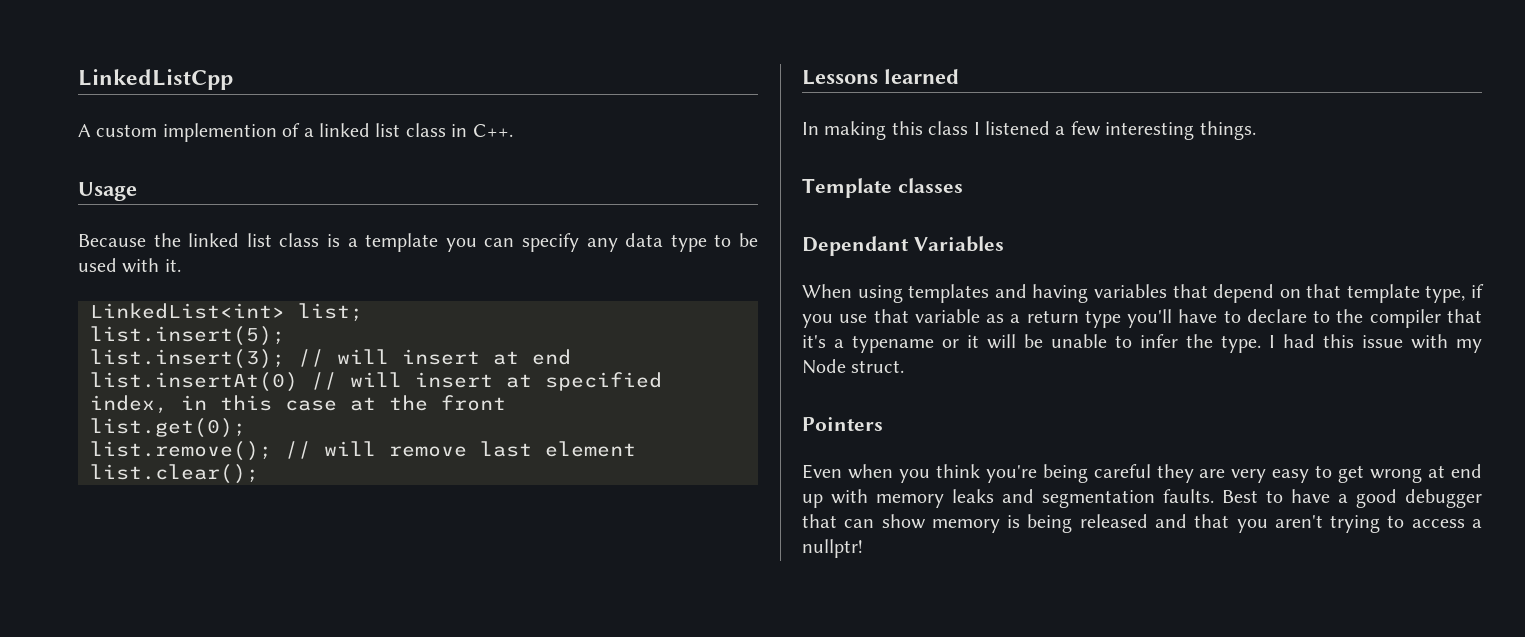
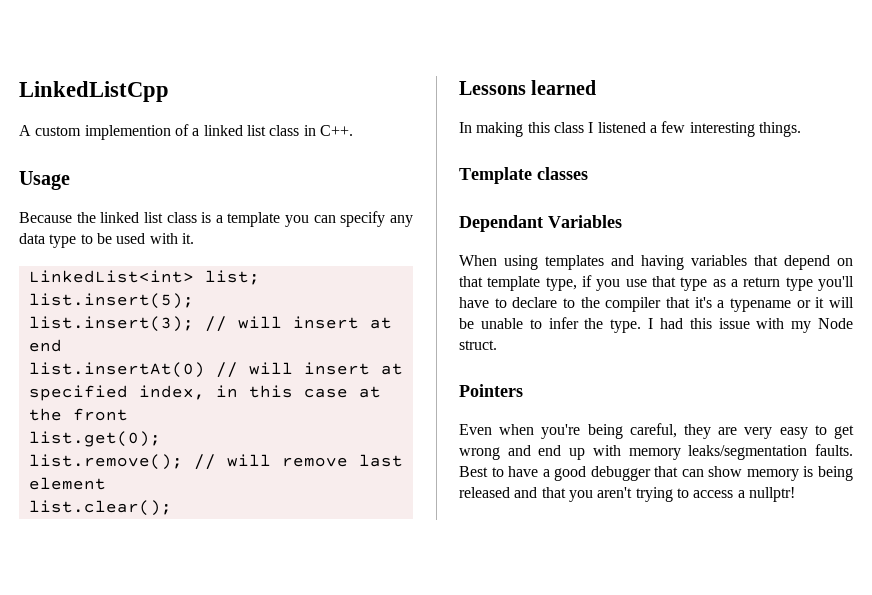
- When using templates and having variables that depend on that template type, if you use that variable as a return type you'll have to declare to the compiler that it's a typename or it will be unable to infer the type.
+ When using templates and having variables that depend on that template type, if you use that type as a return type you'll have to declare to the compiler that it's a typename or it will be unable to infer the type.
- Even when you think you're being careful they are very easy to get wrong at end up with memory leaks and segmentation faults.
+ Even when you're being careful, they are very easy to get wrong and end up with memory leaks/segmentation faults.

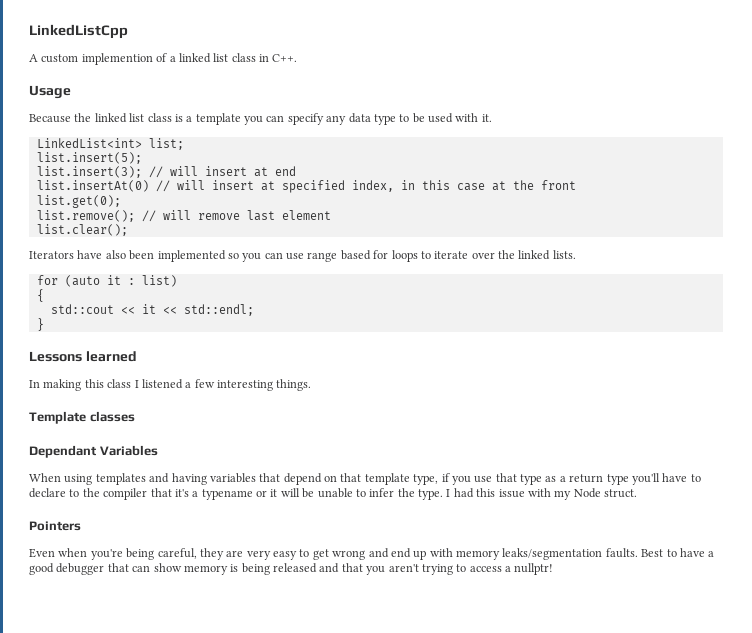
+ Iterators have also been implemented so you can use range based for loops to iterate over the linked lists.
+ for (auto it : list)
+ {
+ std::cout << it << std::endl;
+ }

